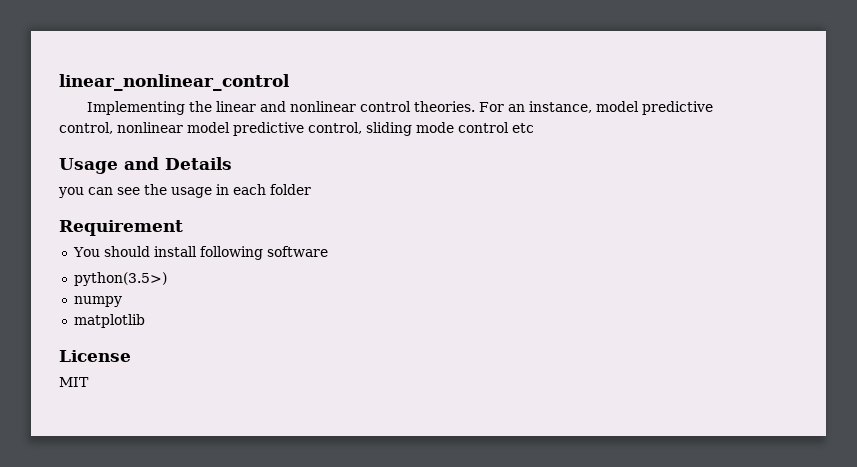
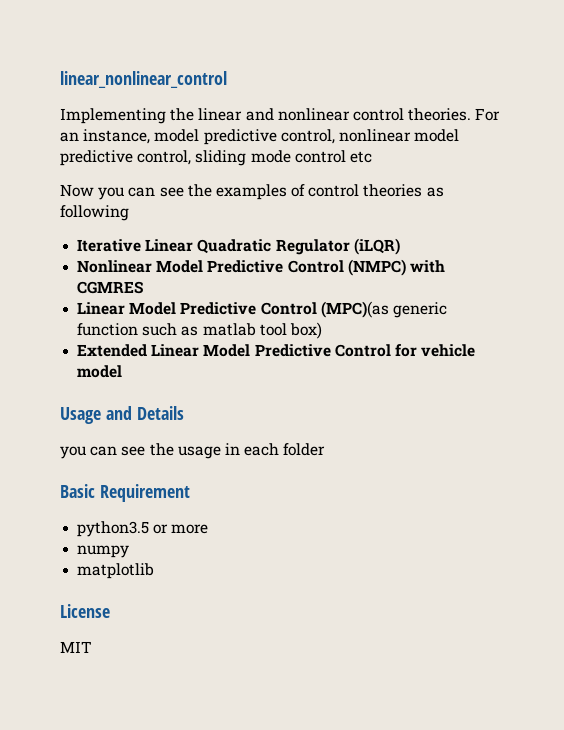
+ Now you can see the examples of control theories as following
+ Iterative Linear Quadratic Regulator (iLQR)
+ Nonlinear Model Predictive Control (NMPC) with CGMRES
+ Linear Model Predictive Control (MPC)(as generic function such as matlab tool box)
+ Extended Linear Model Predictive Control for vehicle model
- Requirement
+ Basic Requirement
- You should install following software
- python(3.5>)
+ python3.5 or more

